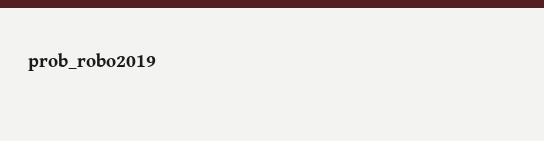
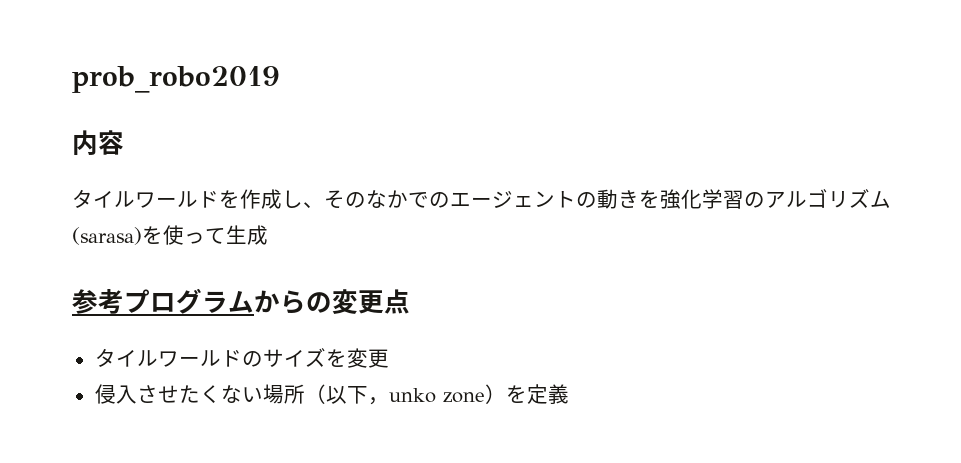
+ 内容
+ タイルワールドを作成し、そのなかでのエージェントの動きを強化学習のアルゴリズム(sarasa)を使って生成
+ 参考プログラムからの変更点
+ タイルワールドのサイズを変更
+ 侵入させたくない場所（以下，unko zone）を定義

